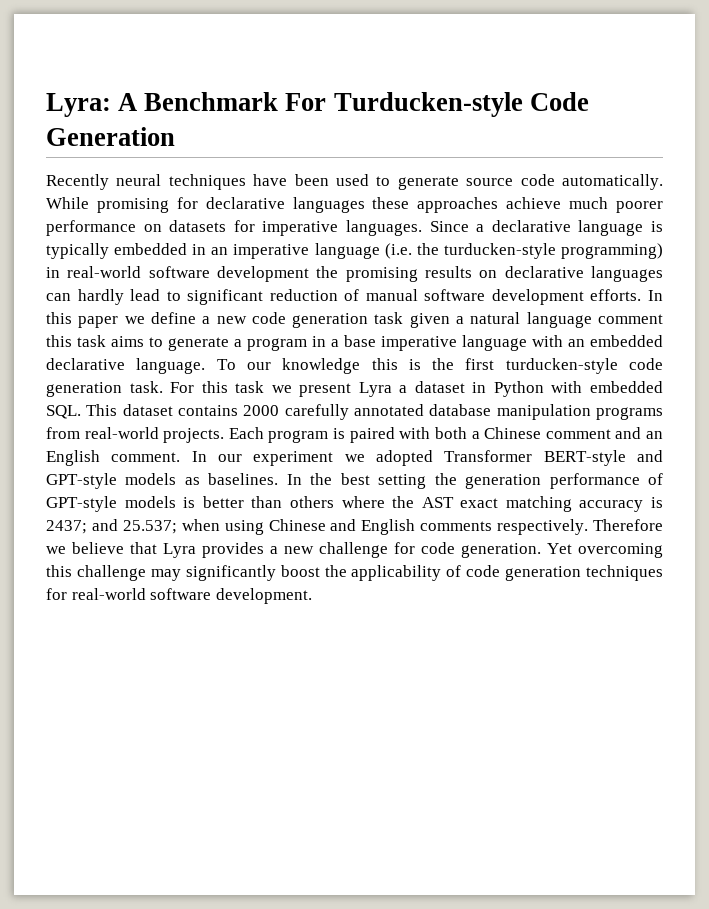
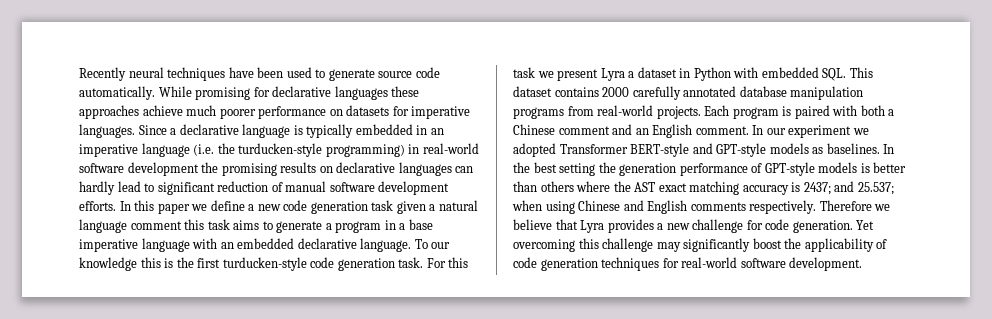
- Lyra: A Benchmark For Turducken-style Code Generation

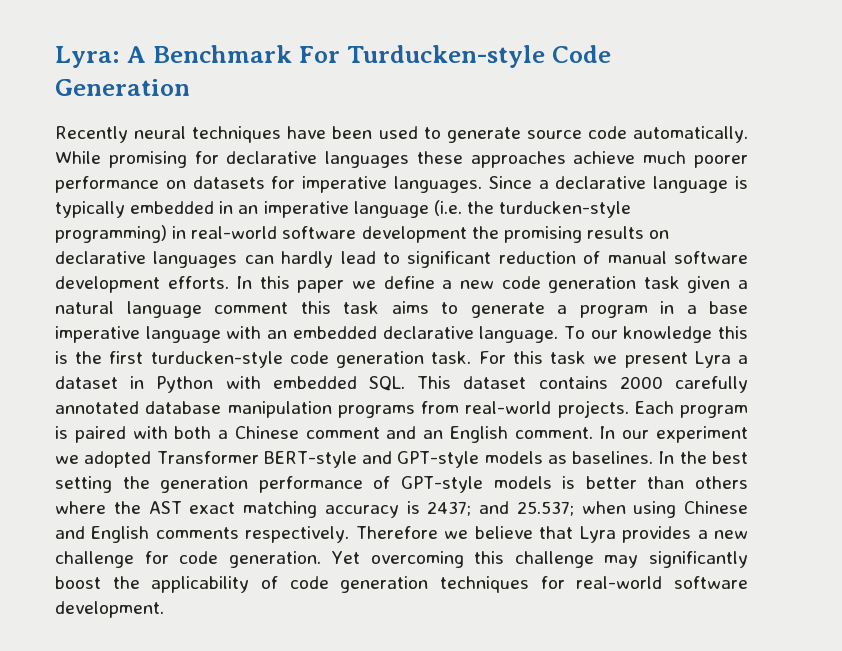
+ Lyra: A Benchmark For Turducken-style Code Generation

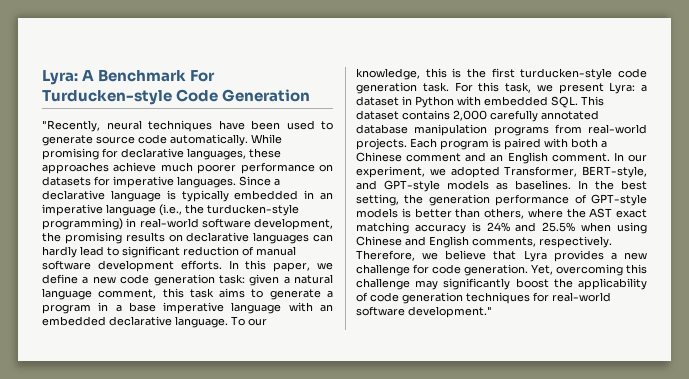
- Recently neural techniques have been used to generate source code automatically.
+ "Recently, neural techniques have been used to generate source code automatically.
- While promising for declarative languages these approaches achieve much poorer performance on datasets for imperative languages.
+ While promising for declarative languages, these approaches achieve much poorer performance on datasets for imperative languages.
- Since a declarative language is typically embedded in an imperative language (i.e. the turducken-style programming) in real-world software development the promising results on declarative languages can hardly lead to significant reduction of manual software development efforts.
+ Since a declarative language is typically embedded in an imperative language (i.e., the turducken-style programming) in real-world software development, the promising results on declarative languages can hardly lead to significant reduction of manual software development efforts.
- In this paper we define a new code generation task given a natural language comment this task aims to generate a program in a base imperative language with an embedded declarative language.
+ In this paper, we define a new code generation task: given a natural language comment, this task aims to generate a program in a base imperative language with an embedded declarative language.
- To our knowledge this is the first turducken-style code generation task.
+ To our knowledge, this is the first turducken-style code generation task.
- For this task we present Lyra a dataset in Python with embedded SQL. This dataset contains 2000 carefully annotated database manipulation programs from real-world projects.
+ For this task, we present Lyra: a dataset in Python with embedded SQL. This dataset contains 2,000 carefully annotated database manipulation programs from real-world projects.
- In our experiment we adopted Transformer BERT-style and GPT-style models as baselines.
+ In our experiment, we adopted Transformer, BERT-style, and GPT-style models as baselines.
- In the best setting the generation performance of GPT-style models is better than others where the AST exact matching accuracy is 2437; and 25.537; when using Chinese and English comments respectively. Therefore we believe that Lyra provides a new challenge for code generation.
+ In the best setting, the generation performance of GPT-style models is better than others, where the AST exact matching accuracy is 24% and 25.5% when using Chinese and English comments, respectively. Therefore, we believe that Lyra provides a new challenge for code generation.
- Yet overcoming this challenge may significantly boost the applicability of code generation techniques for real-world software development.
+ Yet, overcoming this challenge may significantly boost the applicability of code generation techniques for real-world software development."

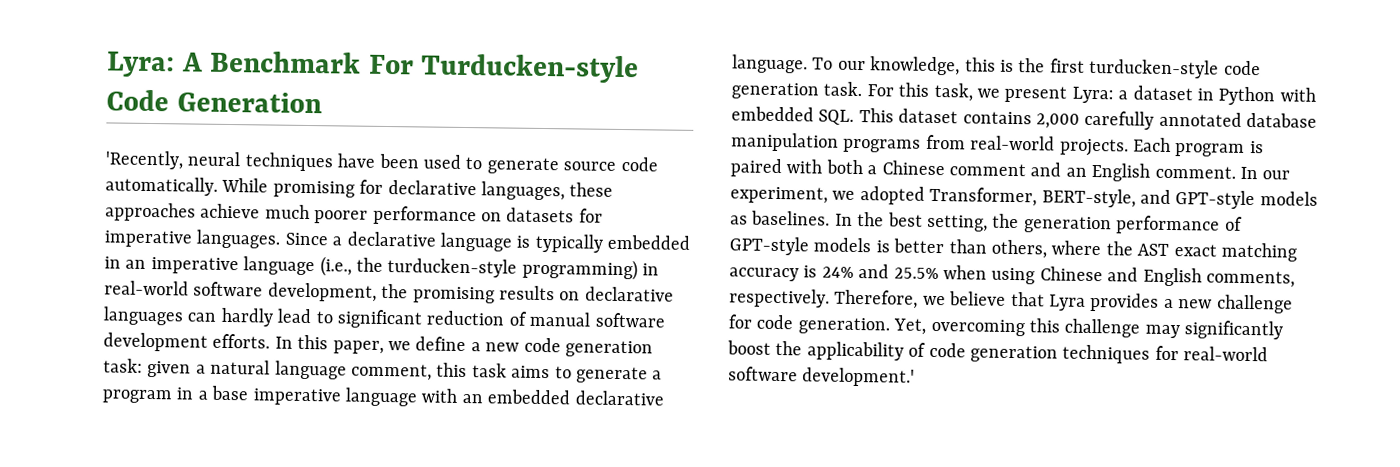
- "Recently, neural techniques have been used to generate source code automatically.
+ 'Recently, neural techniques have been used to generate source code automatically.
- Yet, overcoming this challenge may significantly boost the applicability of code generation techniques for real-world software development."
+ Yet, overcoming this challenge may significantly boost the applicability of code generation techniques for real-world software development.'

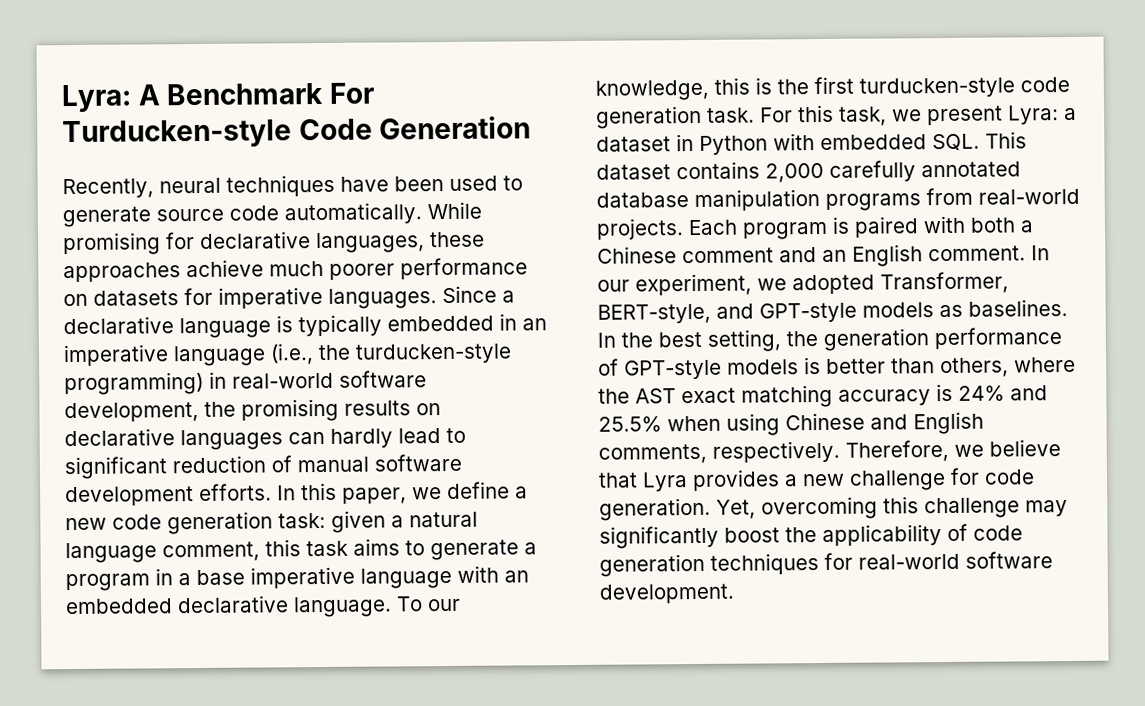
- 'Recently, neural techniques have been used to generate source code automatically.
+ Recently, neural techniques have been used to generate source code automatically.
- Yet, overcoming this challenge may significantly boost the applicability of code generation techniques for real-world software development.'
+ Yet, overcoming this challenge may significantly boost the applicability of code generation techniques for real-world software development.

